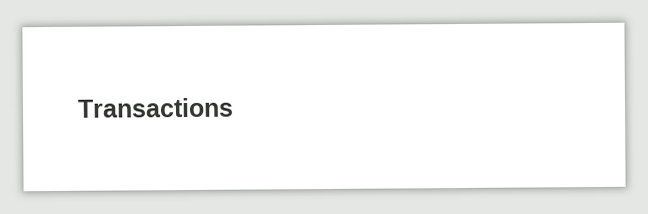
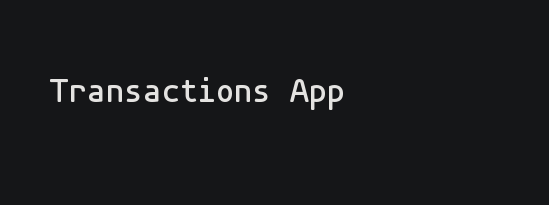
- Transactions
+ Transactions App

